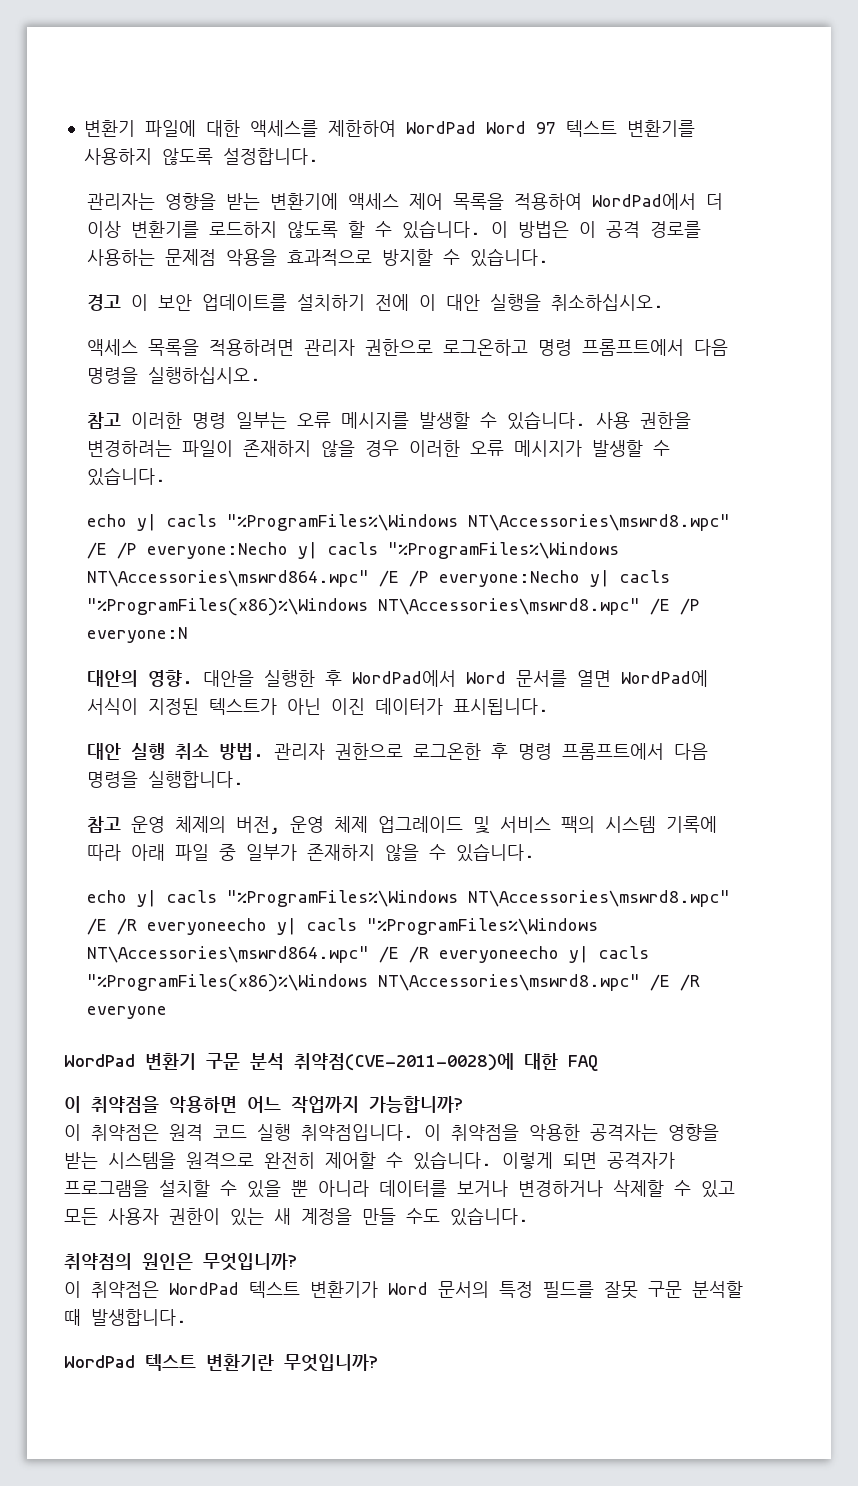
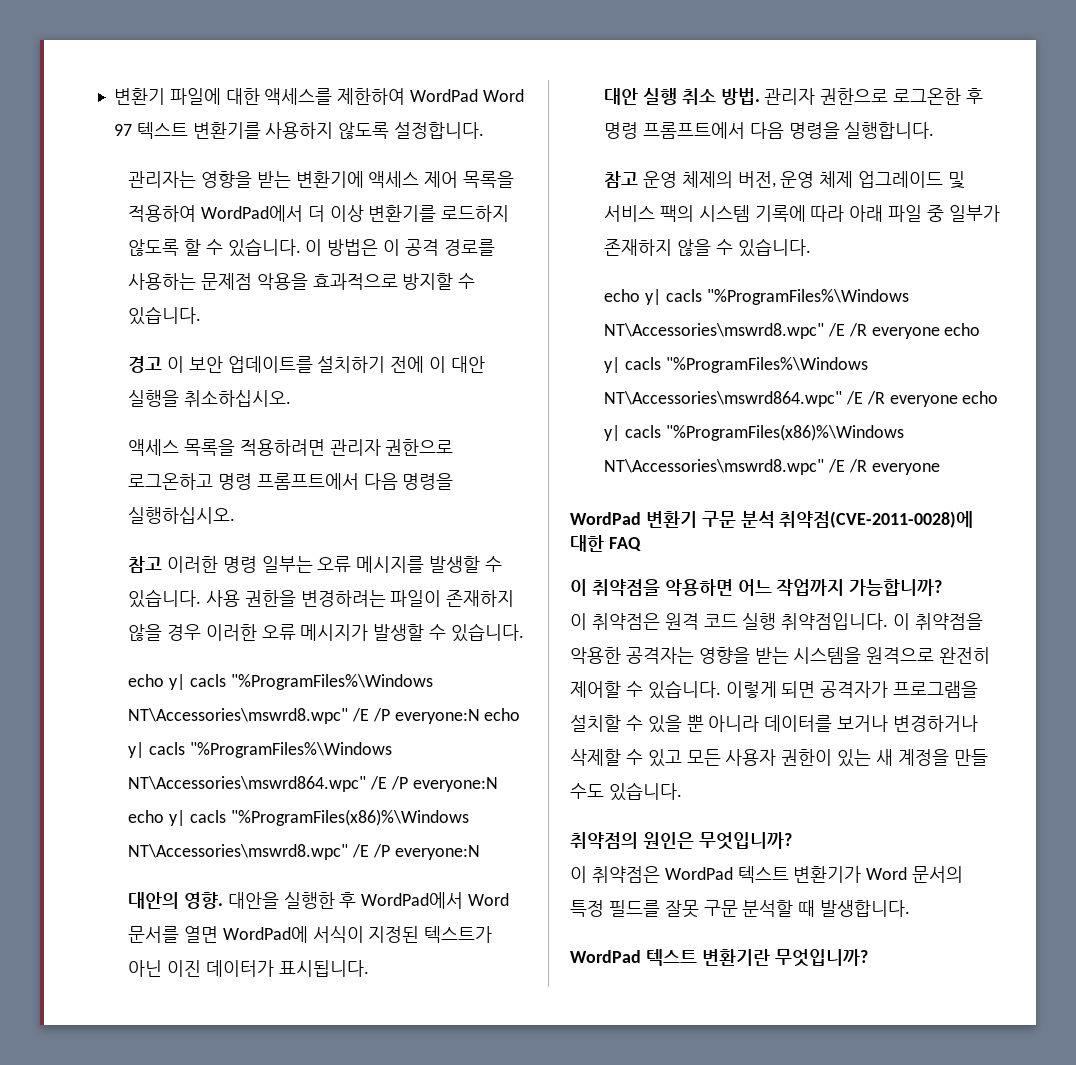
- echo y| cacls "%ProgramFiles%\Windows NT\Accessories\mswrd8.wpc" /E /P everyone:Necho y| cacls "%ProgramFiles%\Windows NT\Accessories\mswrd864.wpc" /E /P everyone:Necho y| cacls "%ProgramFiles(x86)%\Windows NT\Accessories\mswrd8.wpc" /E /P everyone:N
+ echo y| cacls "%ProgramFiles%\Windows NT\Accessories\mswrd8.wpc" /E /P everyone:N echo y| cacls "%ProgramFiles%\Windows NT\Accessories\mswrd864.wpc" /E /P everyone:N echo y| cacls "%ProgramFiles(x86)%\Windows NT\Accessories\mswrd8.wpc" /E /P everyone:N
- echo y| cacls "%ProgramFiles%\Windows NT\Accessories\mswrd8.wpc" /E /R everyoneecho y| cacls "%ProgramFiles%\Windows NT\Accessories\mswrd864.wpc" /E /R everyoneecho y| cacls "%ProgramFiles(x86)%\Windows NT\Accessories\mswrd8.wpc" /E /R everyone
+ echo y| cacls "%ProgramFiles%\Windows NT\Accessories\mswrd8.wpc" /E /R everyone echo y| cacls "%ProgramFiles%\Windows NT\Accessories\mswrd864.wpc" /E /R everyone echo y| cacls "%ProgramFiles(x86)%\Windows NT\Accessories\mswrd8.wpc" /E /R everyone

